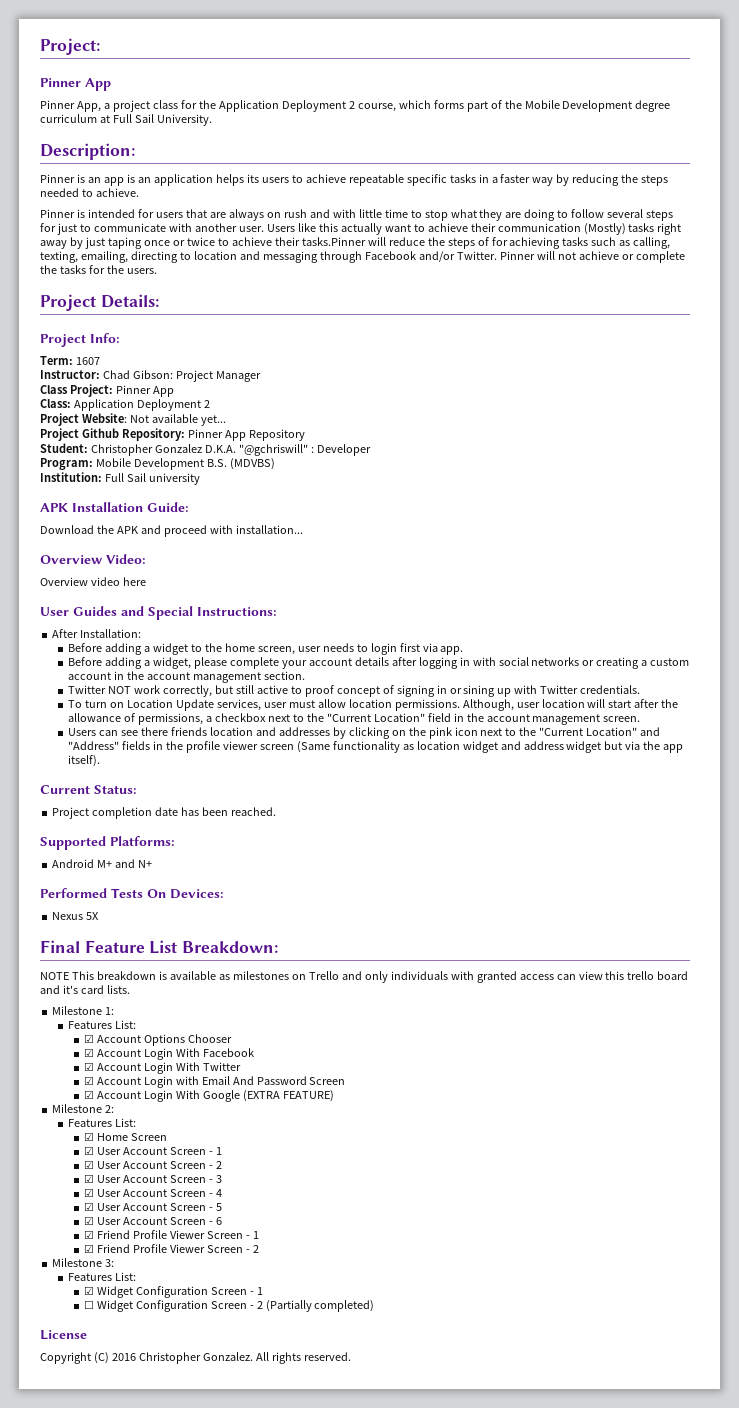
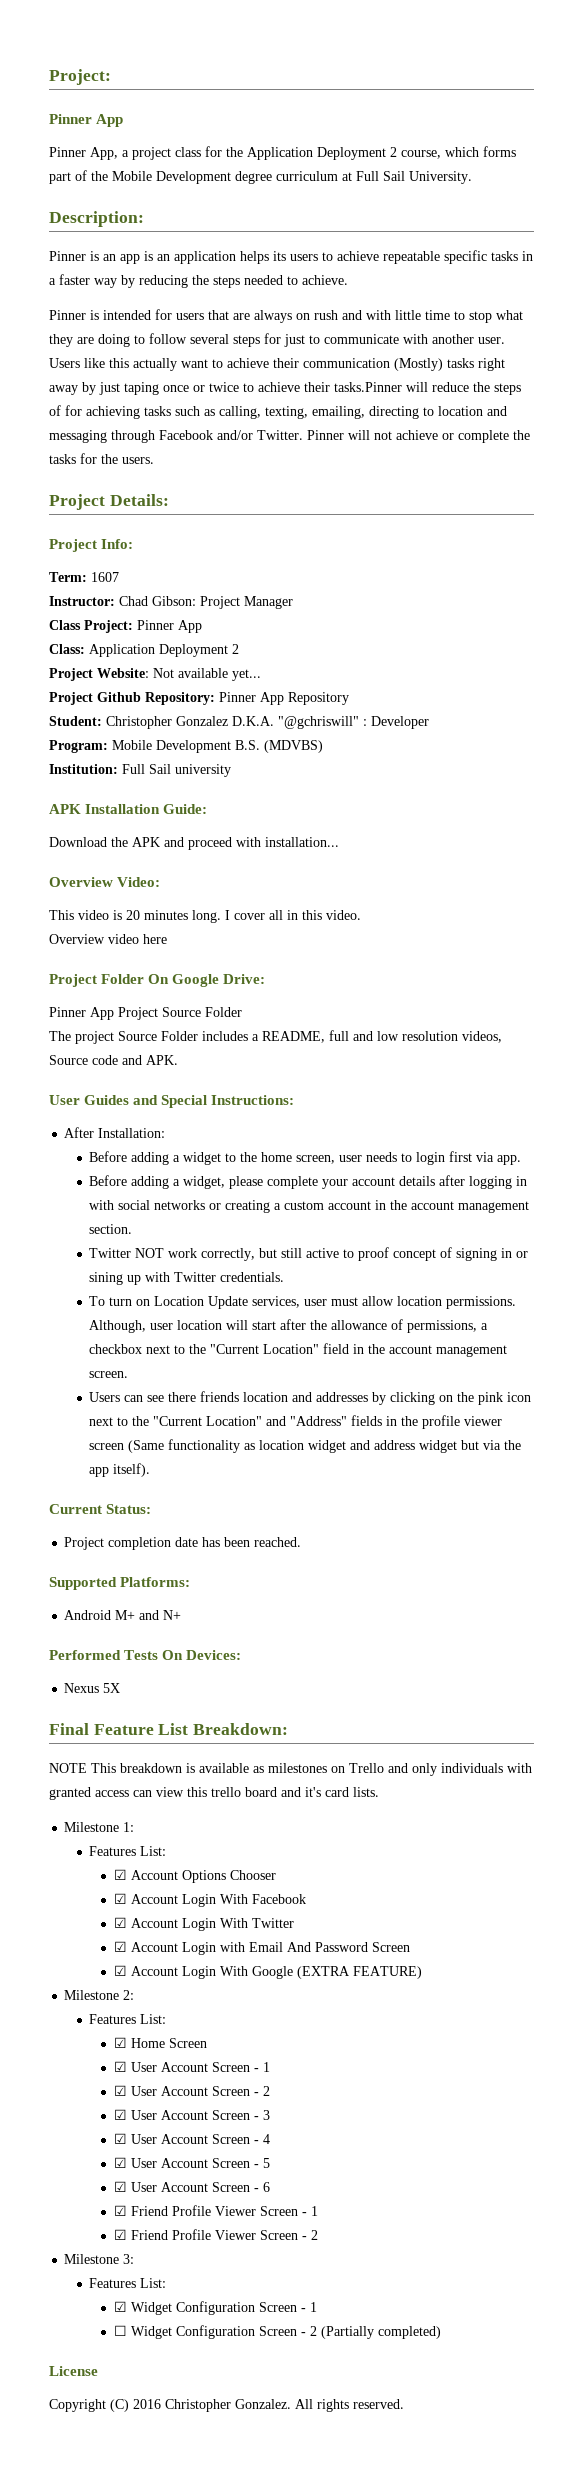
+ This video is 20 minutes long. I cover all in this video.
  Overview video here
+ Project Folder On Google Drive:
+ Pinner App Project Source Folder
+ The project Source Folder includes a README, full and low resolution videos, Source code and APK.

